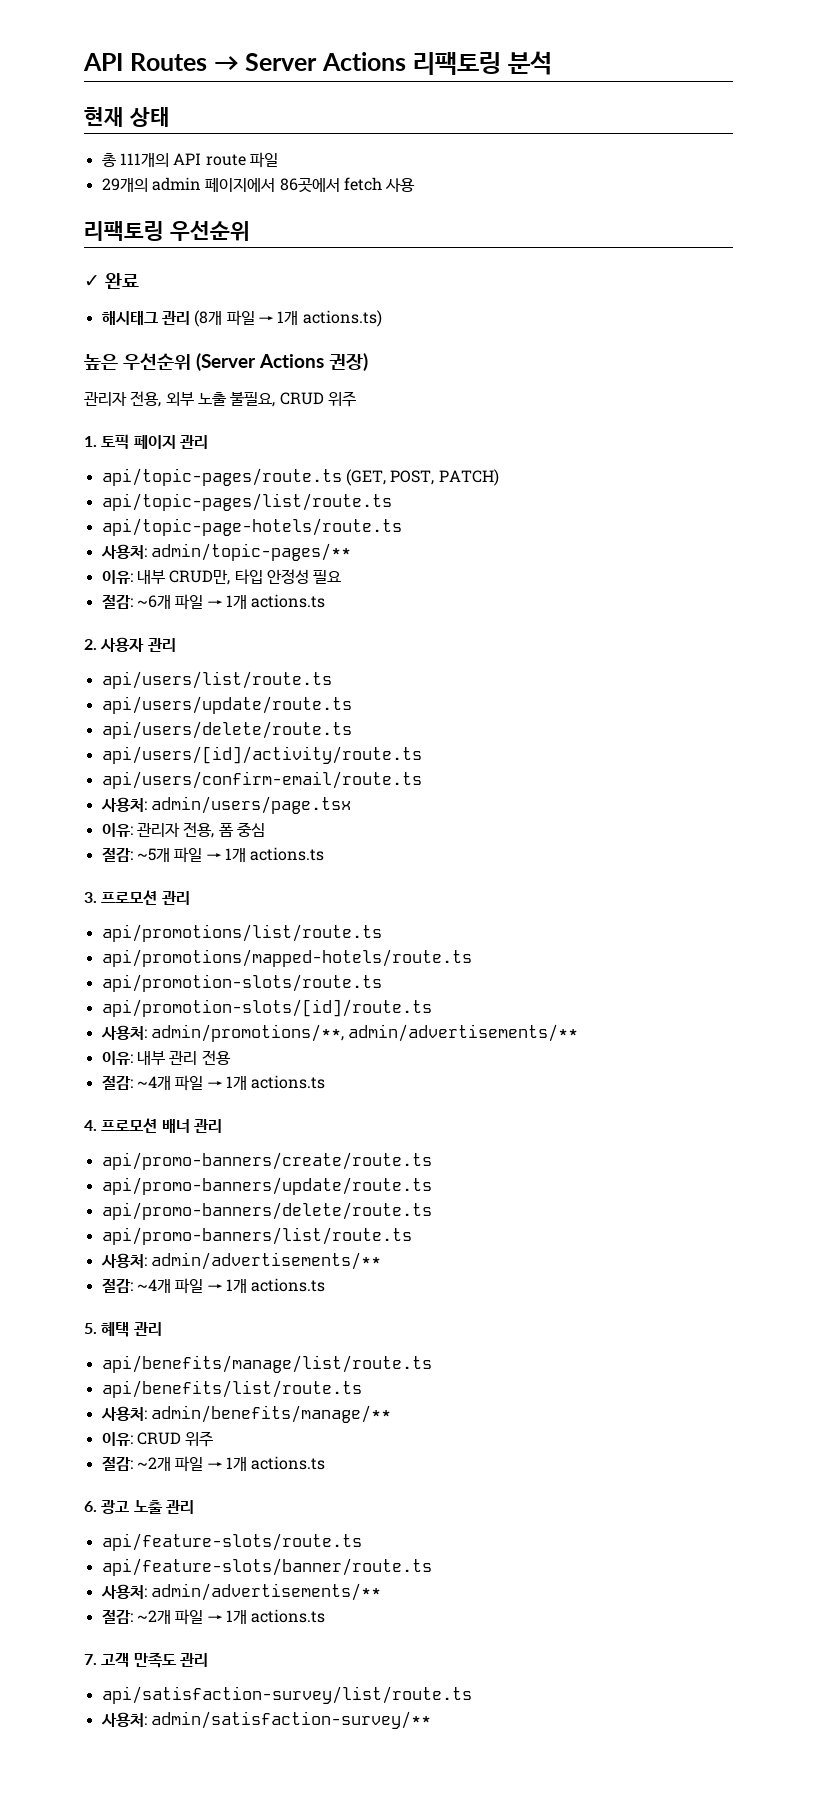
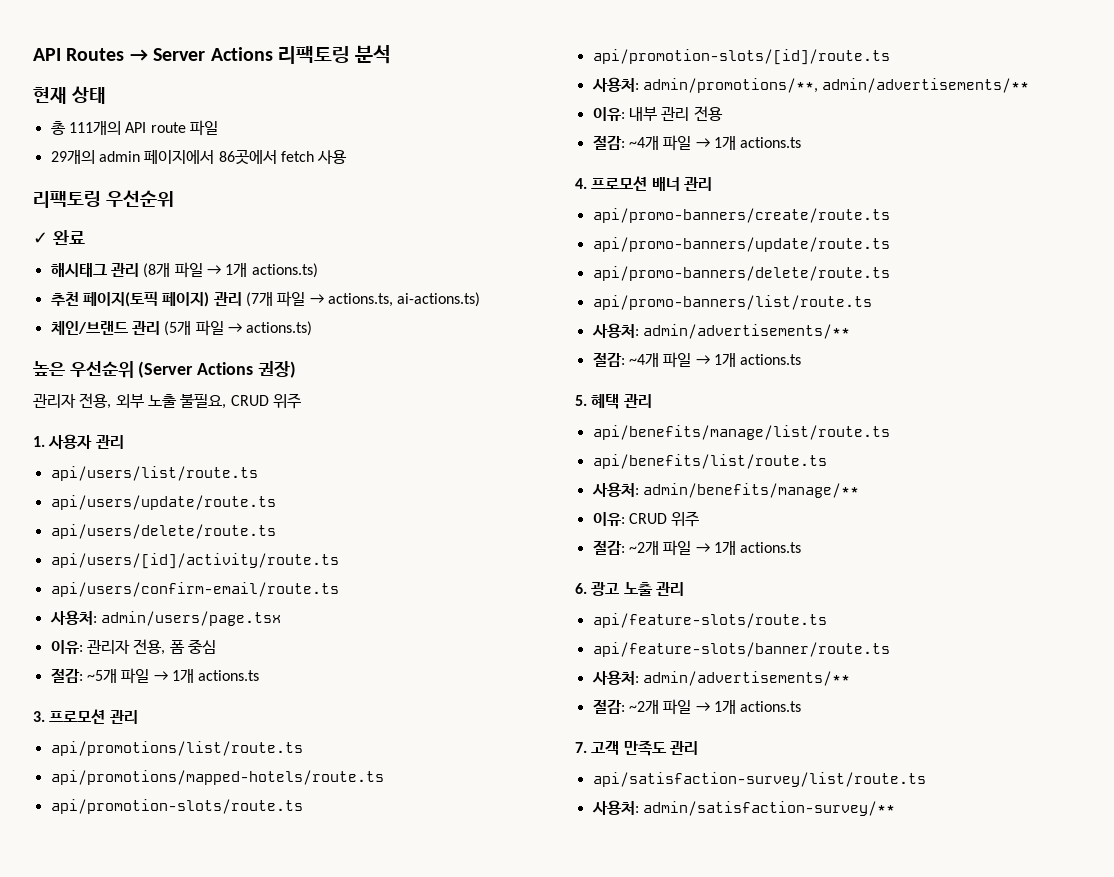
+ 추천 페이지(토픽 페이지) 관리 (7개 파일 → actions.ts, ai-actions.ts)
+ 체인/브랜드 관리 (5개 파일 → actions.ts)
- 1. 토픽 페이지 관리
- api/topic-pages/route.ts (GET, POST, PATCH)
- api/topic-pages/list/route.ts
- api/topic-page-hotels/route.ts
- 사용처: admin/topic-pages/**
- 이유: 내부 CRUD만, 타입 안정성 필요
- 절감: ~6개 파일 → 1개 actions.ts
- 2. 사용자 관리
+ 1. 사용자 관리

